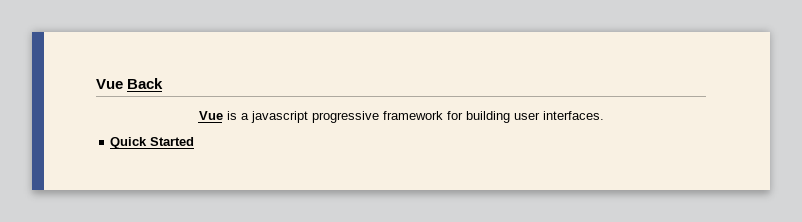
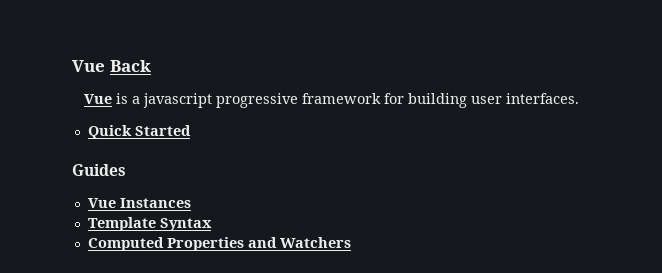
+ Guides
+ Vue Instances
+ Template Syntax
+ Computed Properties and Watchers

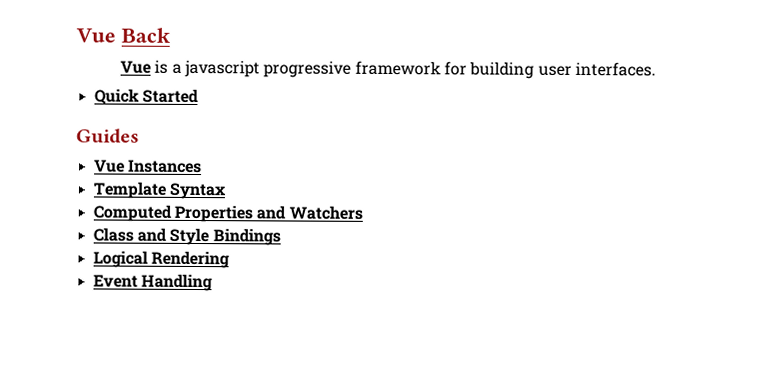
+ Class and Style Bindings
+ Logical Rendering
+ Event Handling

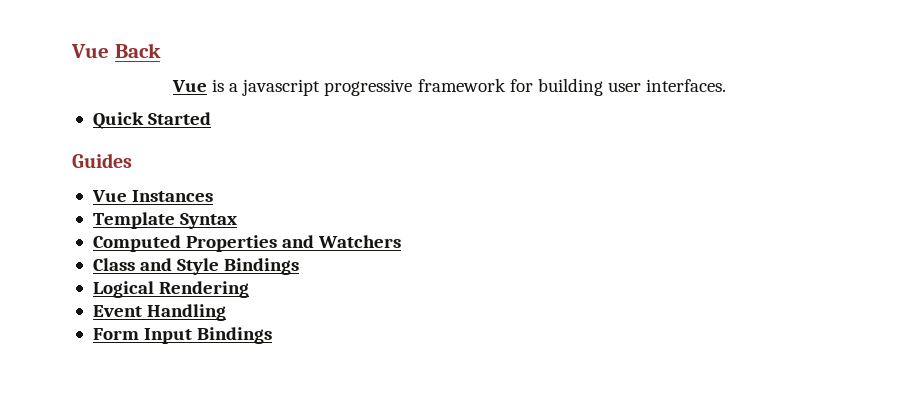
+ Form Input Bindings

